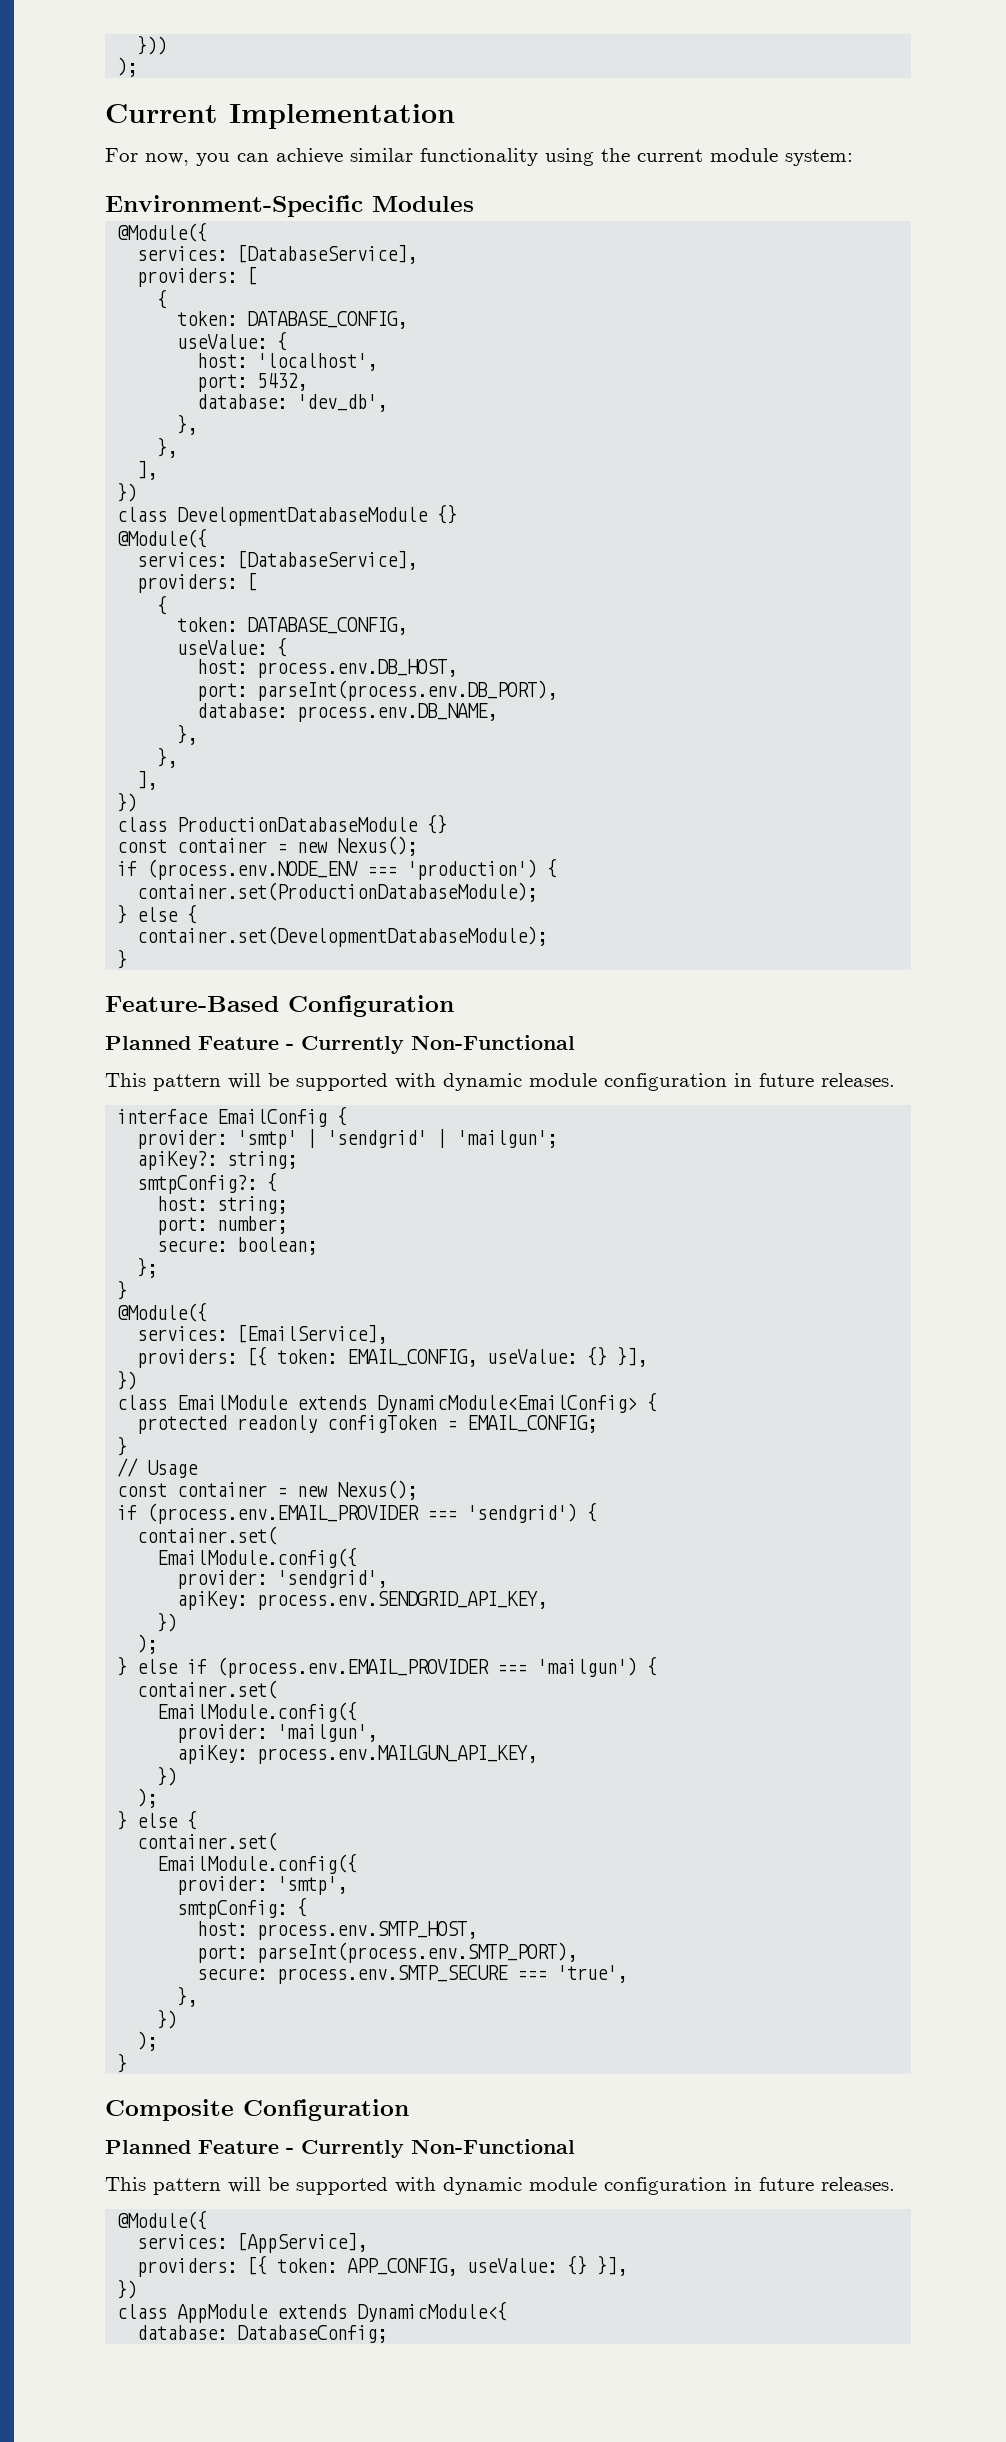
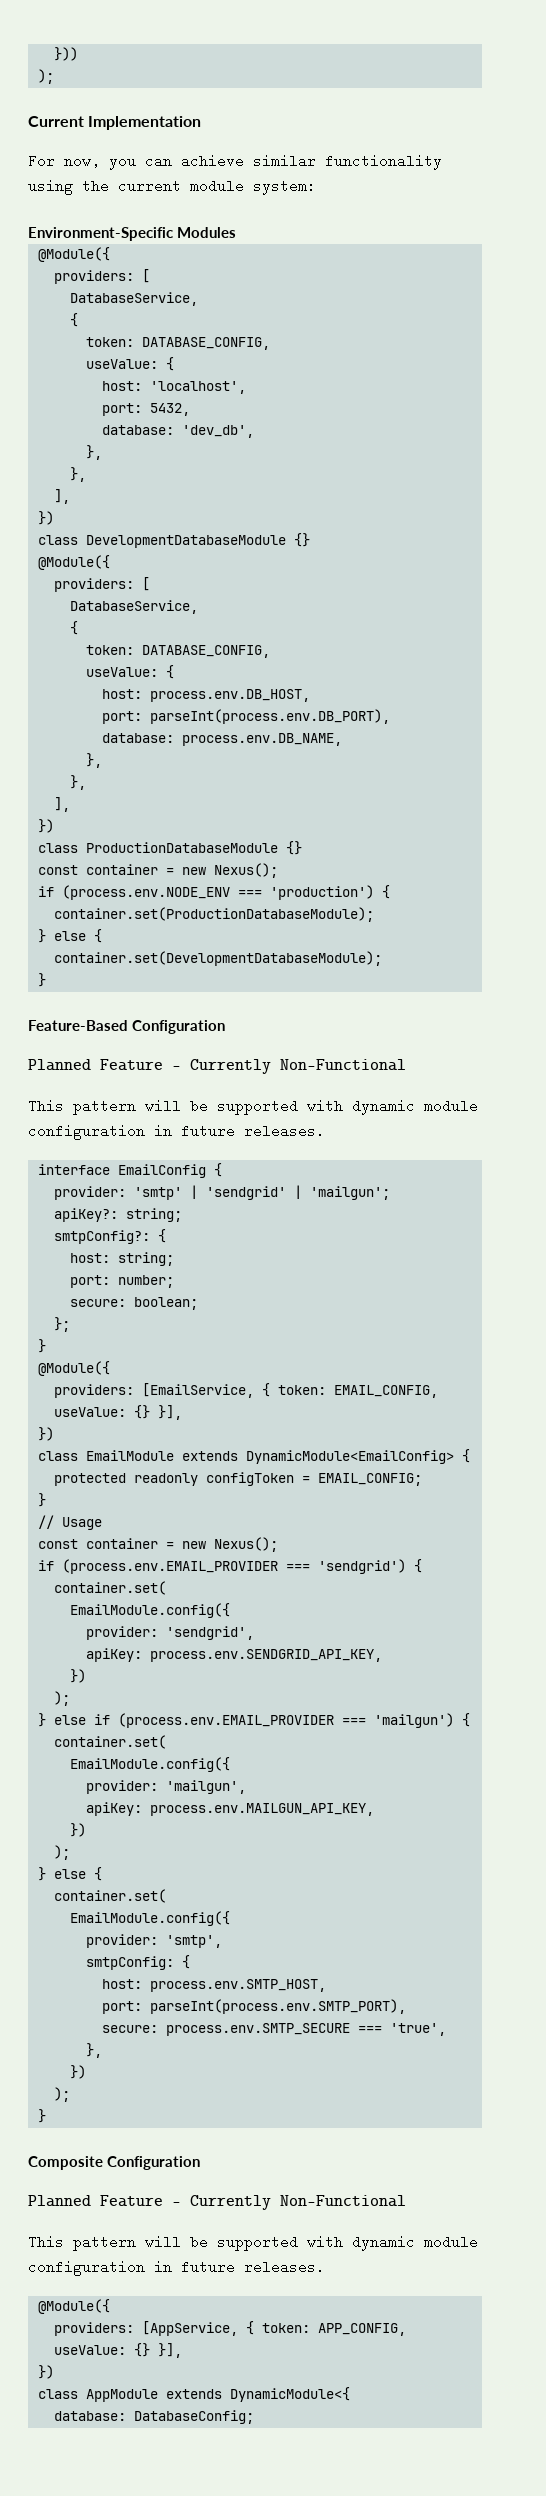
  Environment-Specific Modules
  @Module({
- services: [DatabaseService],
  providers: [
+ DatabaseService,
  class DevelopmentDatabaseModule {}
  @Module({
- services: [DatabaseService],
  providers: [
+ DatabaseService,
- services: [EmailService],
- providers: [{ token: EMAIL_CONFIG, useValue: {} }],
+ providers: [EmailService, { token: EMAIL_CONFIG, useValue: {} }],
- services: [AppService],
- providers: [{ token: APP_CONFIG, useValue: {} }],
+ providers: [AppService, { token: APP_CONFIG, useValue: {} }],

